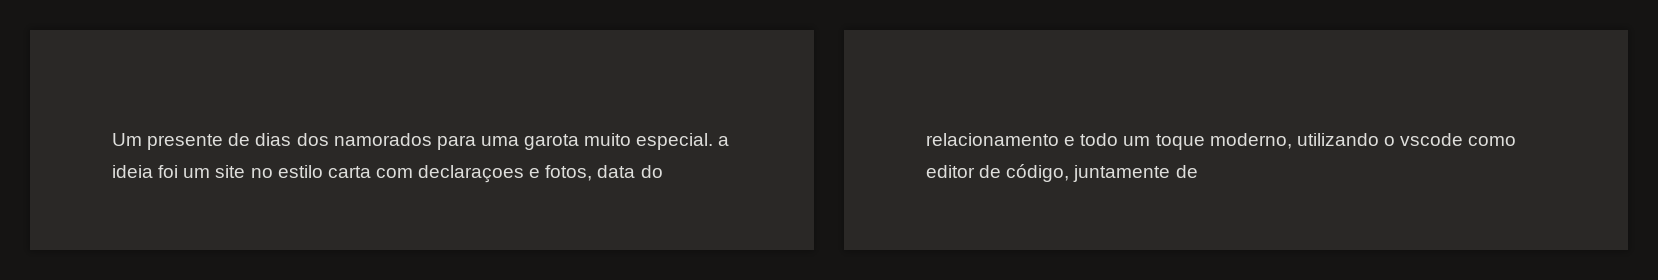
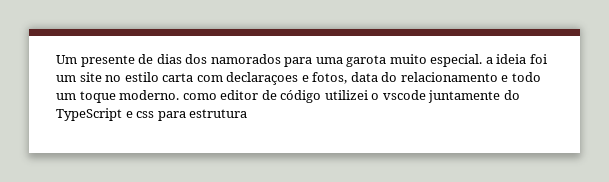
- Um presente de dias dos namorados para uma garota muito especial. a ideia foi um site no estilo carta com declaraçoes e fotos, data do relacionamento e todo um toque moderno, utilizando o vscode como editor de código, juntamente de
+ Um presente de dias dos namorados para uma garota muito especial. a ideia foi um site no estilo carta com declaraçoes e fotos, data do relacionamento e todo um toque moderno. como editor de código utilizei o vscode juntamente do TypeScript e css para estrutura

